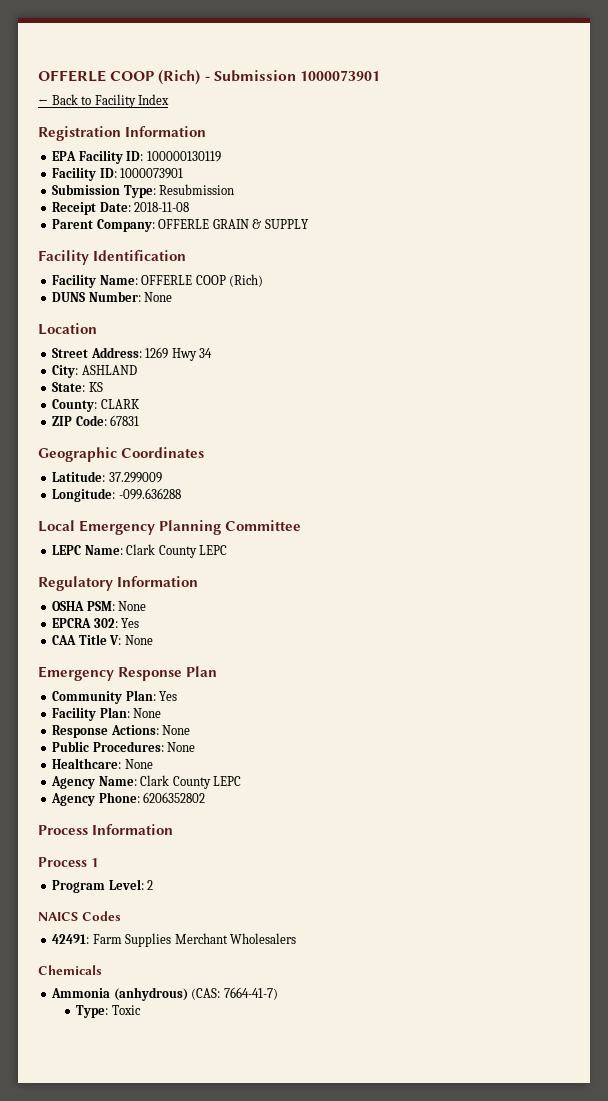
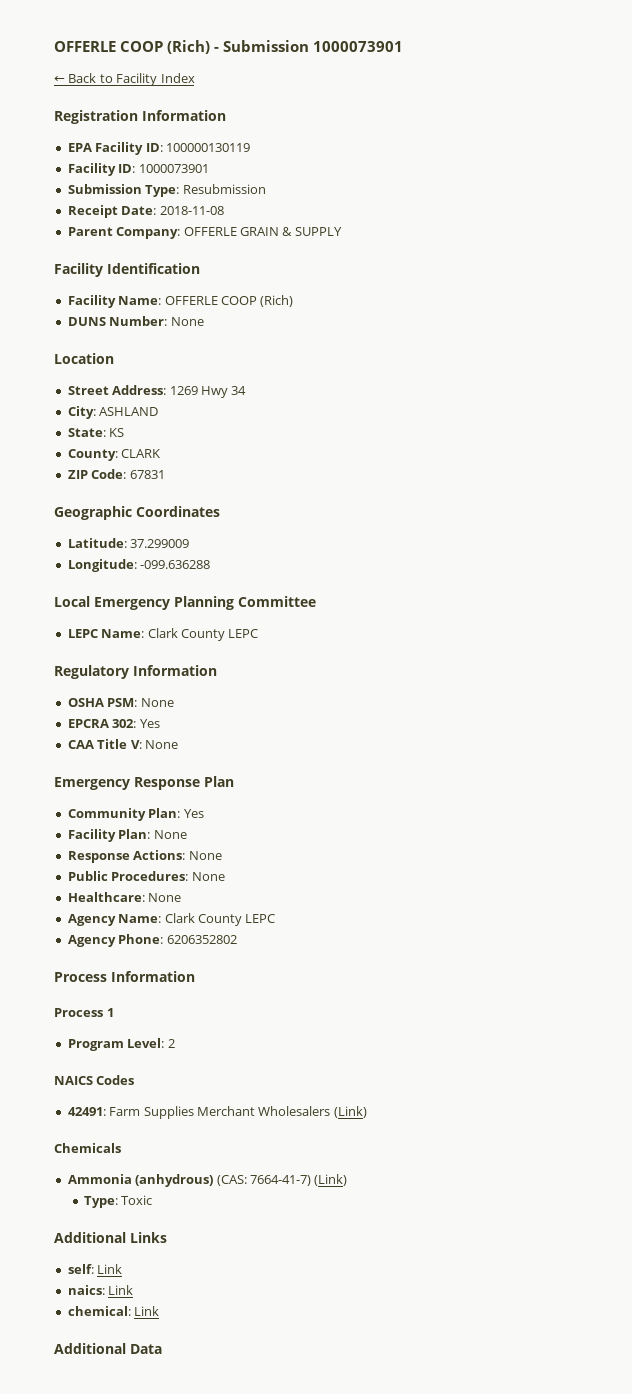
- 42491: Farm Supplies Merchant Wholesalers
+ 42491: Farm Supplies Merchant Wholesalers (Link)
- Ammonia (anhydrous) (CAS: 7664-41-7)
+ Ammonia (anhydrous) (CAS: 7664-41-7) (Link)
+ Additional Links
+ self: Link
+ naics: Link
+ chemical: Link
+ Additional Data

